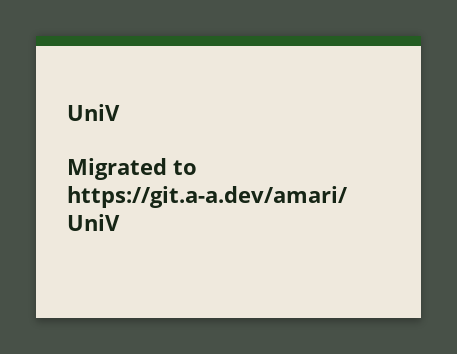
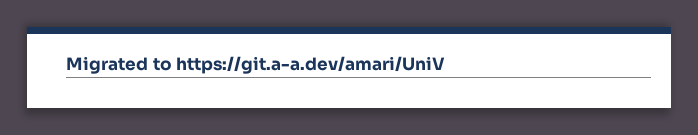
- UniV

